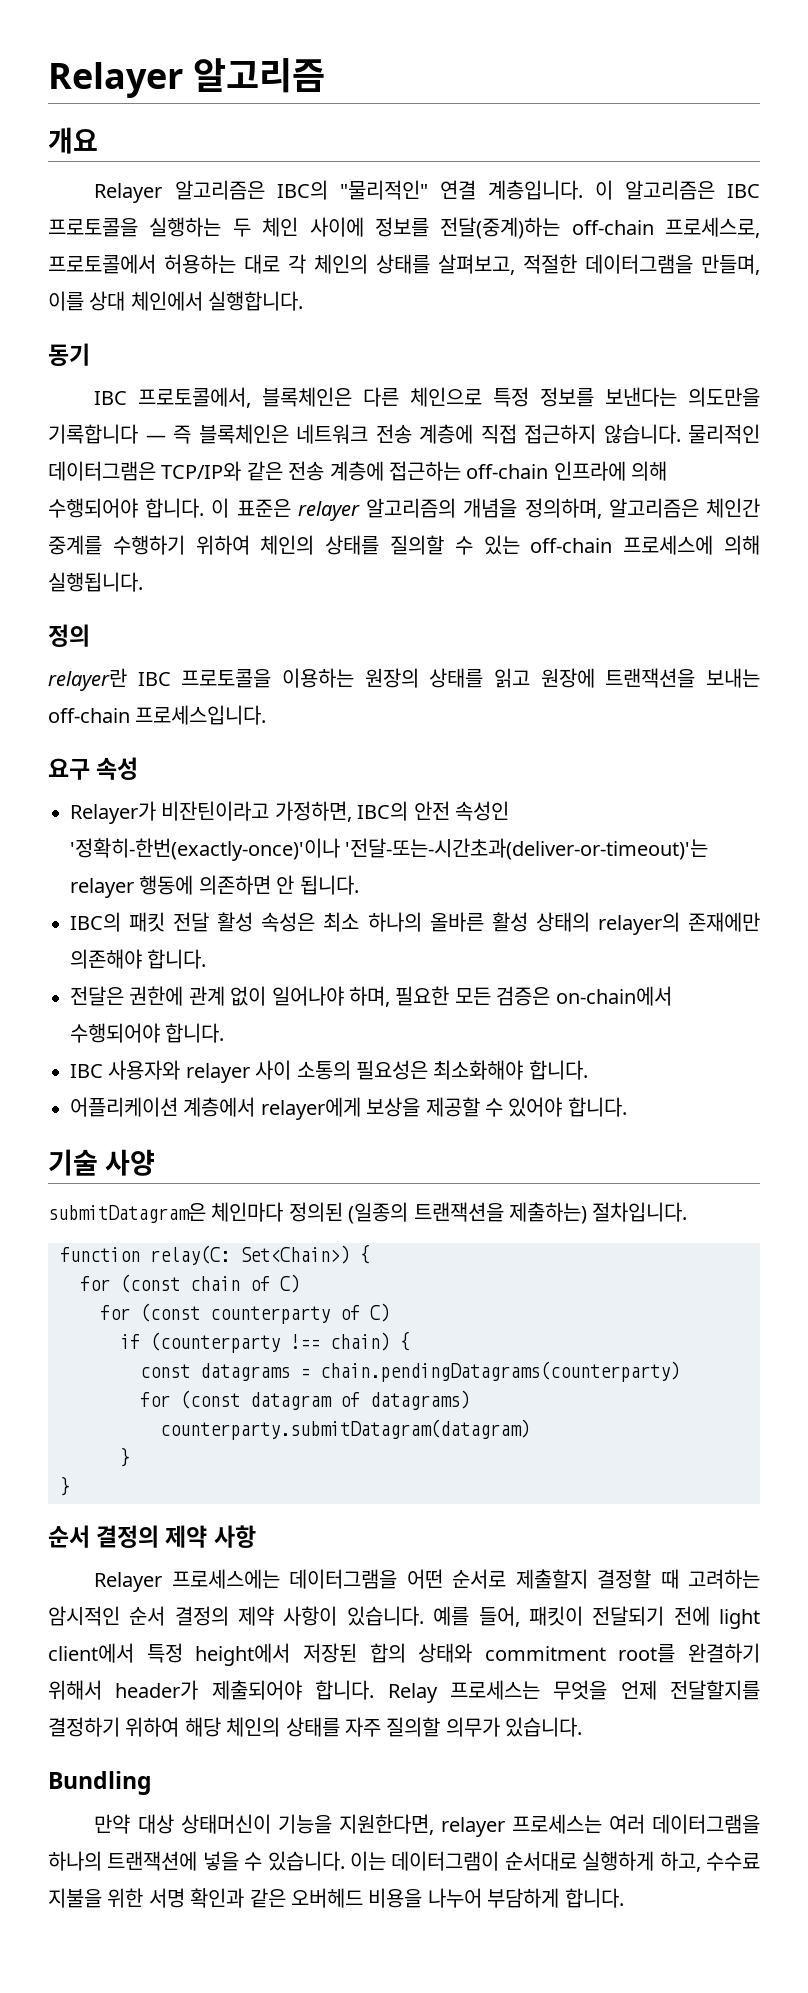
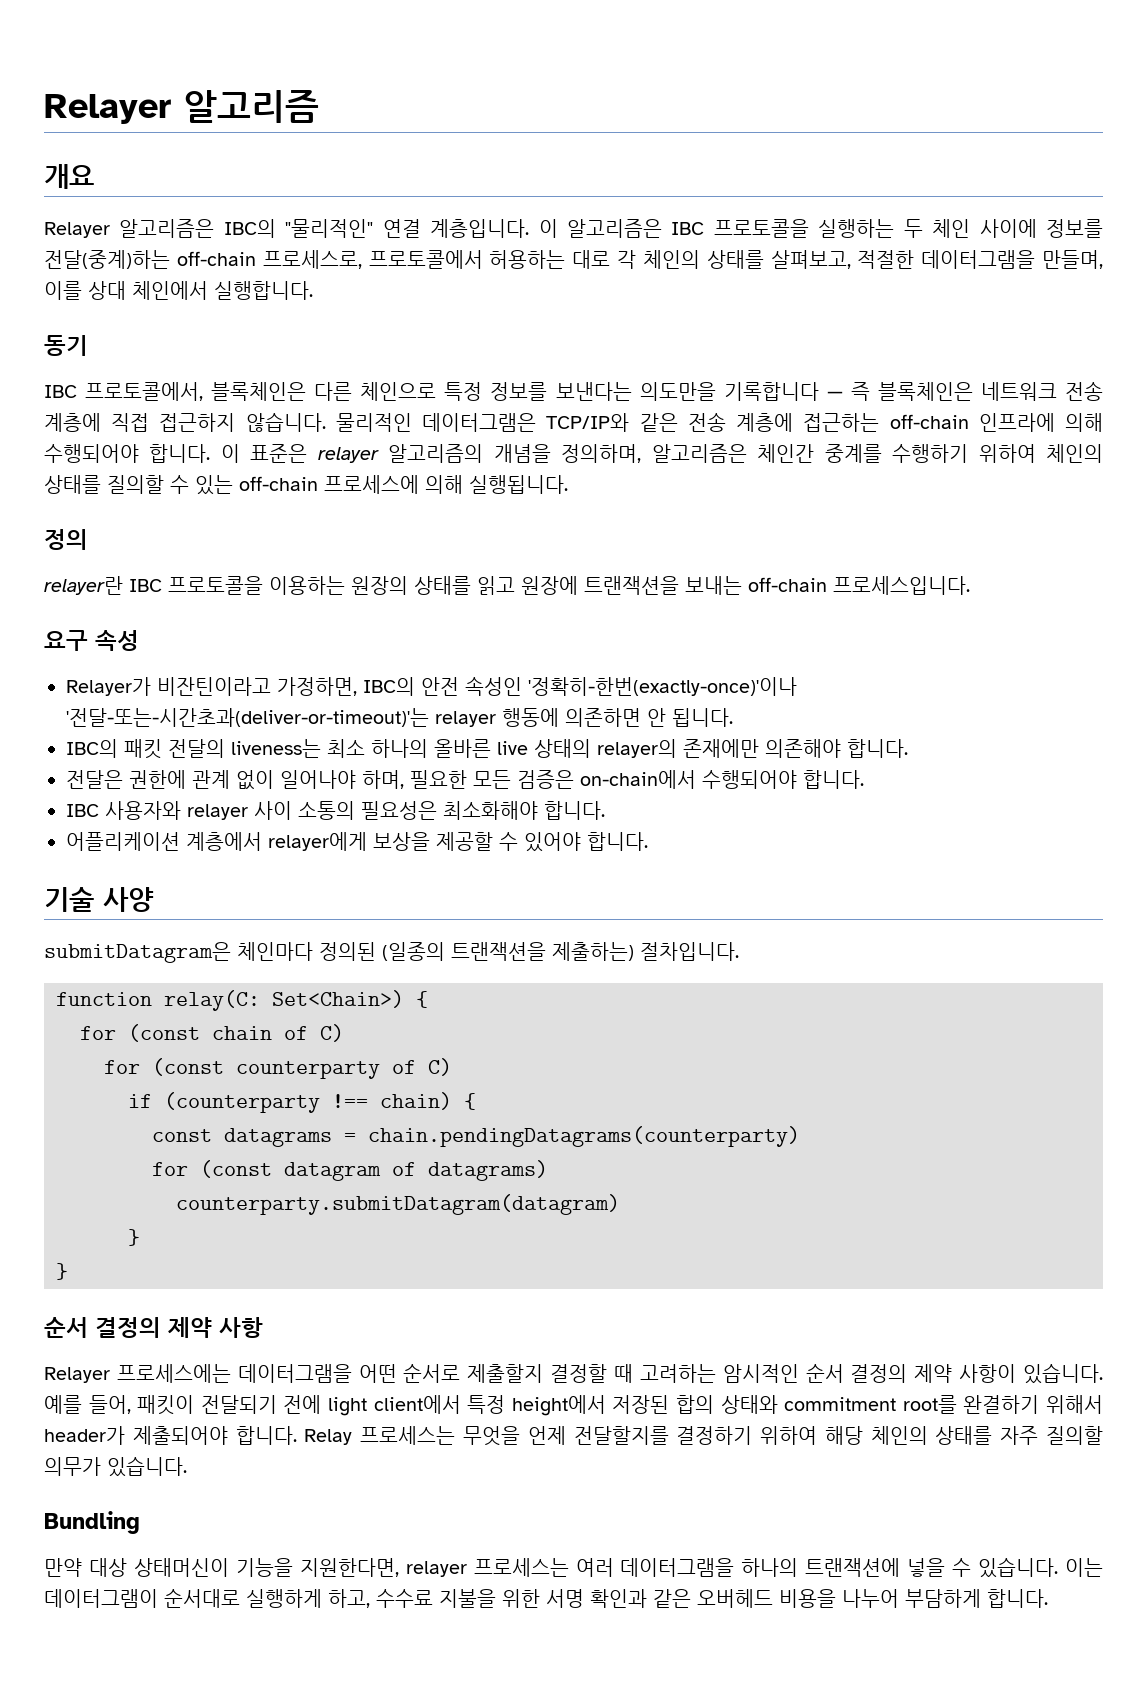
- IBC의 패킷 전달 활성 속성은 최소 하나의 올바른 활성 상태의 relayer의 존재에만 의존해야 합니다.
+ IBC의 패킷 전달의 liveness는 최소 하나의 올바른 live 상태의 relayer의 존재에만 의존해야 합니다.

